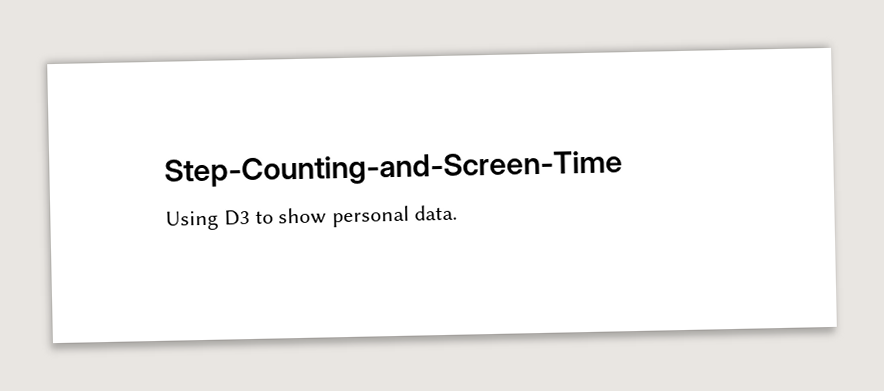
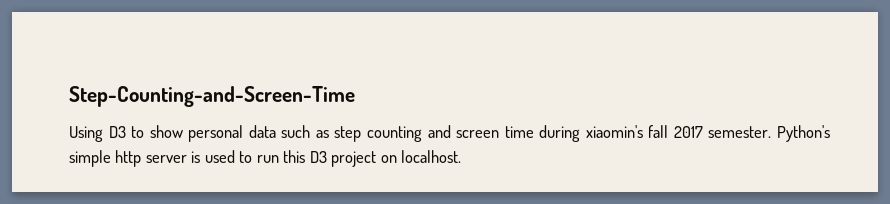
- Using D3 to show personal data.
+ Using D3 to show personal data such as step counting and screen time during xiaomin's fall 2017 semester. Python's simple http server is used to run this D3 project on localhost.

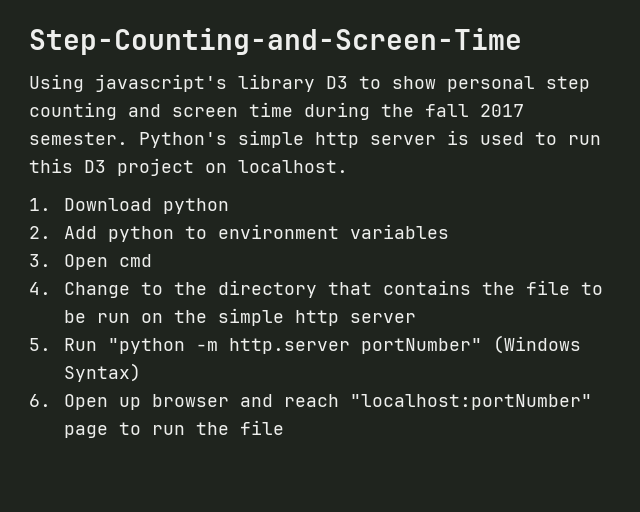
- Using D3 to show personal data such as step counting and screen time during xiaomin's fall 2017 semester.
+ Using javascript's library D3 to show personal step counting and screen time during the fall 2017 semester.
+ 1. Download python
+ 2. Add python to environment variables
+ 3. Open cmd
+ 4. Change to the directory that contains the file to be run on the simple http server
+ 5. Run "python -m http.server portNumber" (Windows Syntax)
+ 6. Open up browser and reach "localhost:portNumber" page to run the file

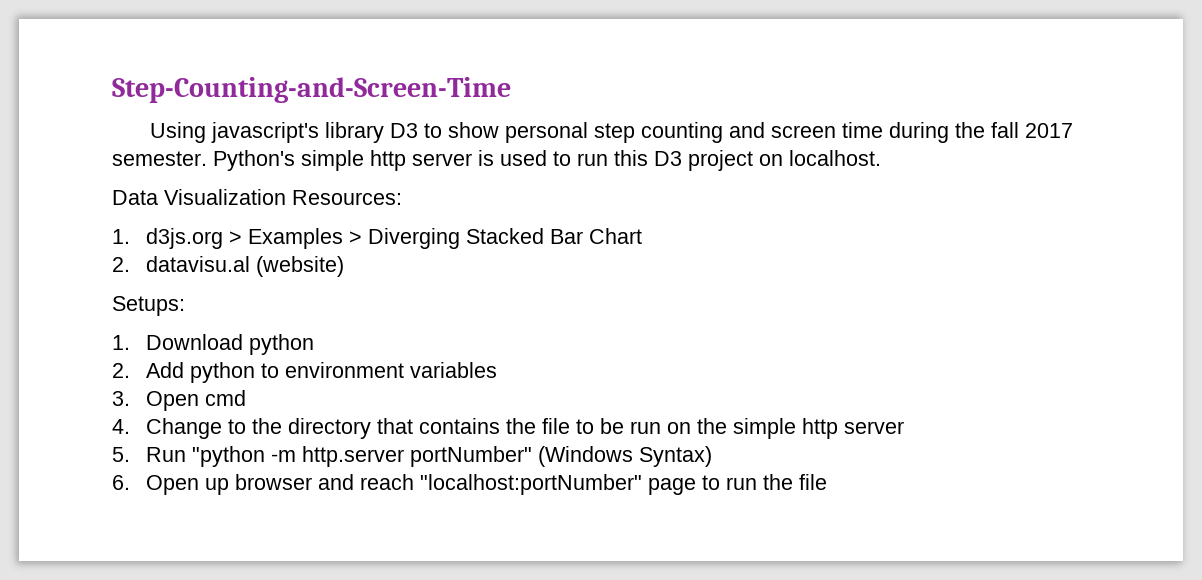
+ Data Visualization Resources:
+ 1. d3js.org > Examples > Diverging Stacked Bar Chart
+ 2. datavisu.al (website)
+ Setups:

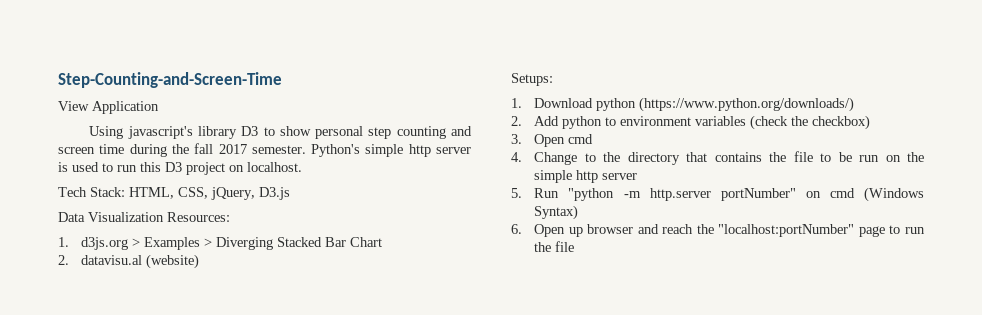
+ View Application
+ Tech Stack: HTML, CSS, jQuery, D3.js
- 1. Download python
+ 1. Download python (https://www.python.org/downloads/)
- 2. Add python to environment variables
+ 2. Add python to environment variables (check the checkbox)
- 5. Run "python -m http.server portNumber" (Windows Syntax)
+ 5. Run "python -m http.server portNumber" on cmd (Windows Syntax)
- 6. Open up browser and reach "localhost:portNumber" page to run the file
+ 6. Open up browser and reach the "localhost:portNumber" page to run the file

